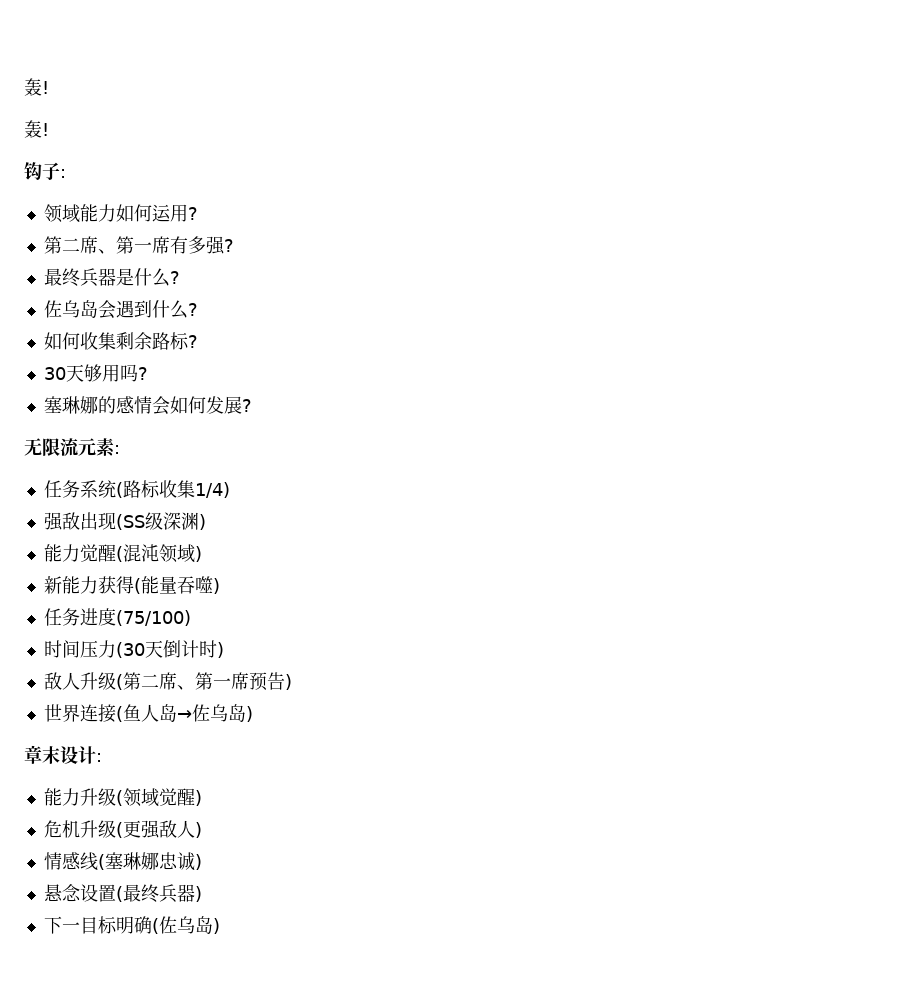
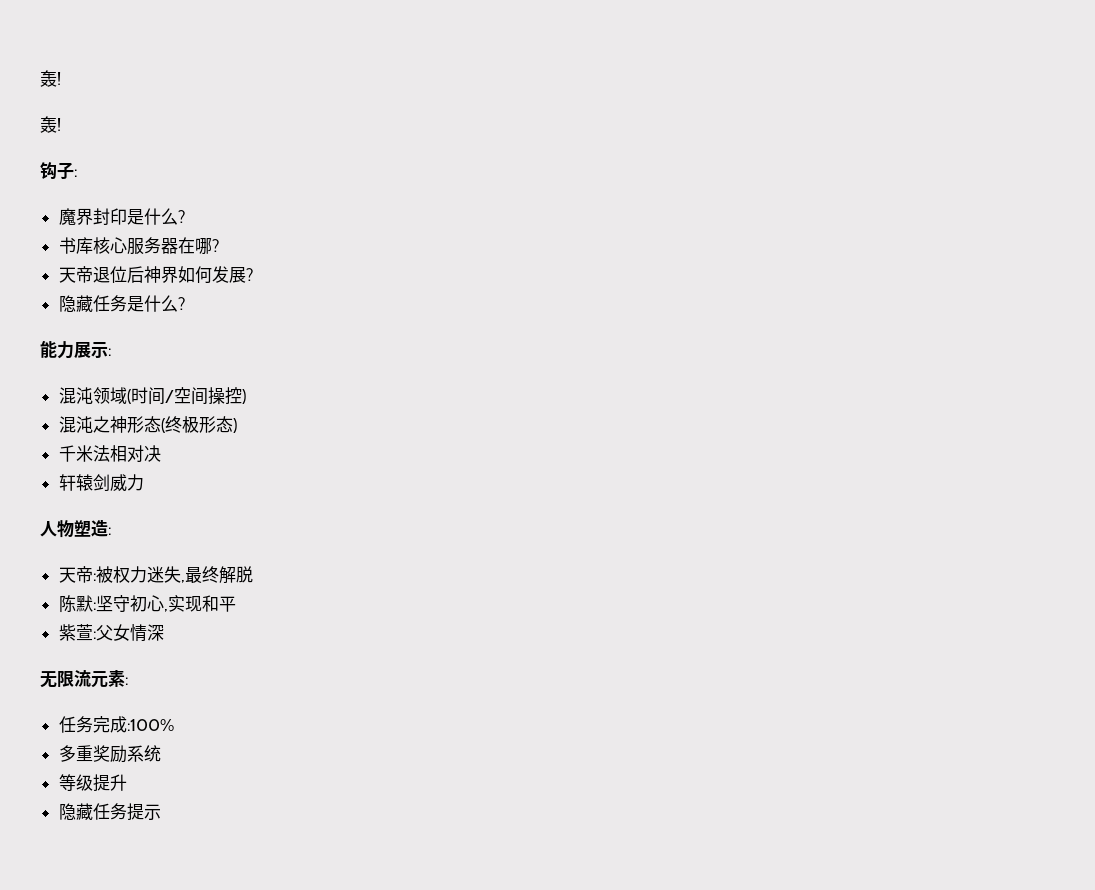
- 领域能力如何运用?
- 第二席、第一席有多强?
- 最终兵器是什么?
- 佐乌岛会遇到什么?
- 如何收集剩余路标?
- 30天够用吗?
- 塞琳娜的感情会如何发展?
+ 魔界封印是什么?
+ 书库核心服务器在哪?
+ 天帝退位后神界如何发展?
+ 隐藏任务是什么?
+ 能力展示:
+ 混沌领域(时间/空间操控)
+ 混沌之神形态(终极形态)
+ 千米法相对决
+ 轩辕剑威力
+ 人物塑造:
+ 天帝:被权力迷失,最终解脱
+ 陈默:坚守初心,实现和平
+ 紫萱:父女情深
- 任务系统(路标收集1/4)
- 强敌出现(SS级深渊)
- 能力觉醒(混沌领域)
- 新能力获得(能量吞噬)
- 任务进度(75/100)
- 时间压力(30天倒计时)
- 敌人升级(第二席、第一席预告)
- 世界连接(鱼人岛→佐乌岛)
- 章末设计:
- 能力升级(领域觉醒)
- 危机升级(更强敌人)
- 情感线(塞琳娜忠诚)
- 悬念设置(最终兵器)
- 下一目标明确(佐乌岛)
+ 任务完成:100%
+ 多重奖励系统
+ 等级提升
+ 隐藏任务提示

